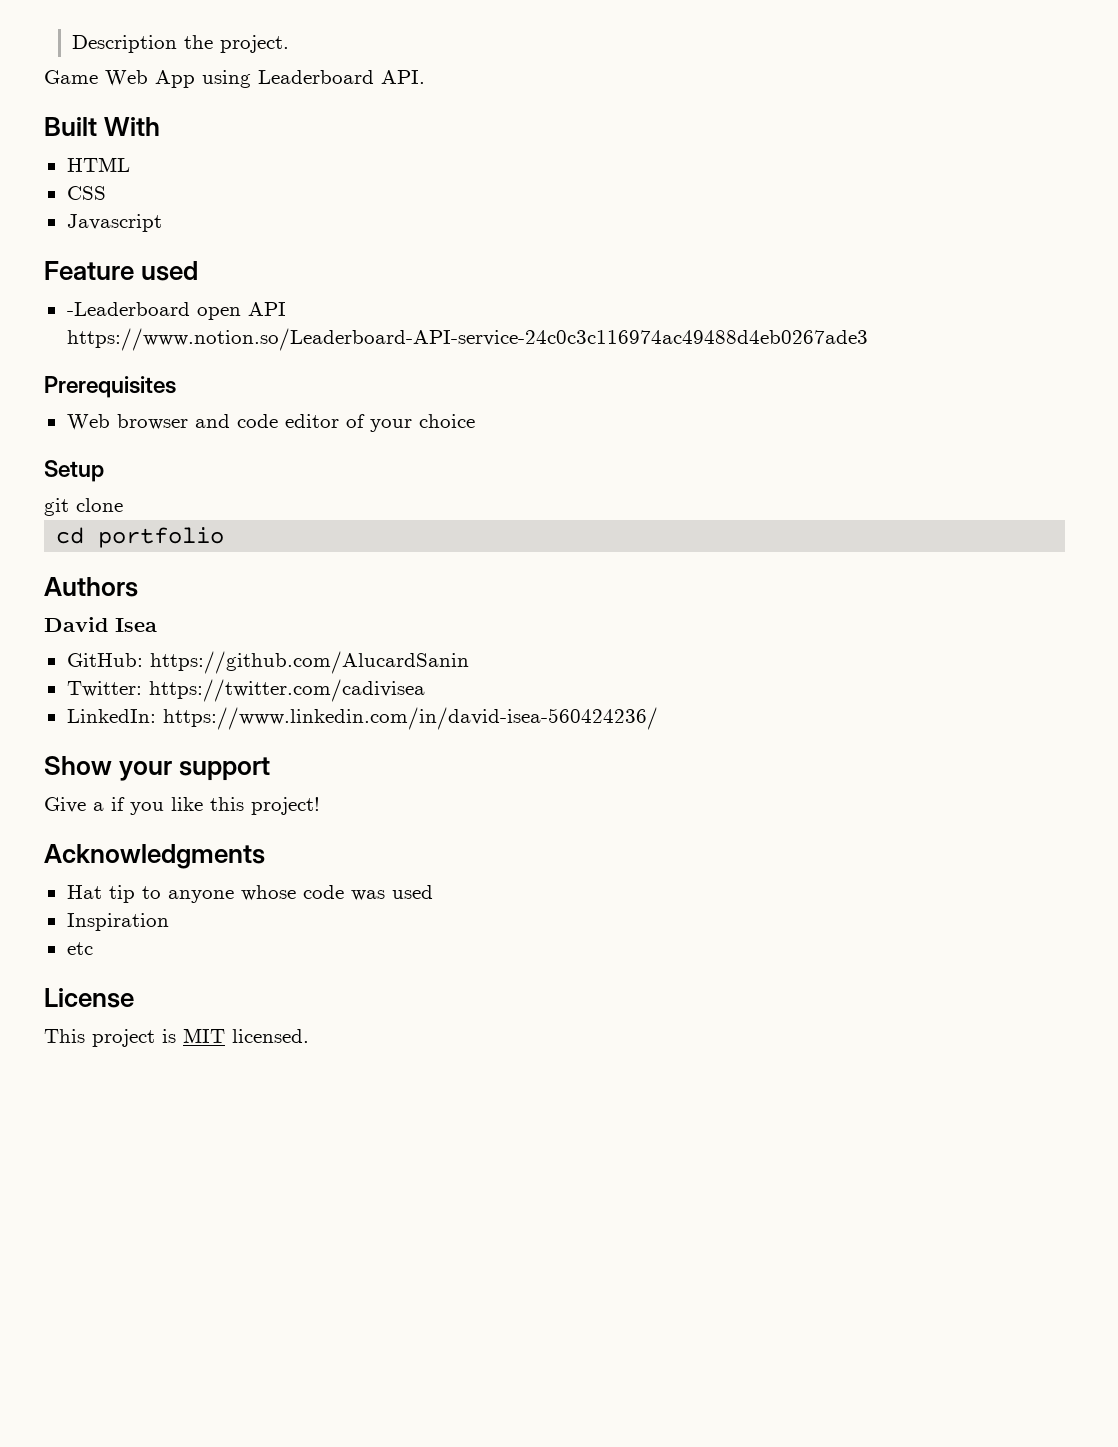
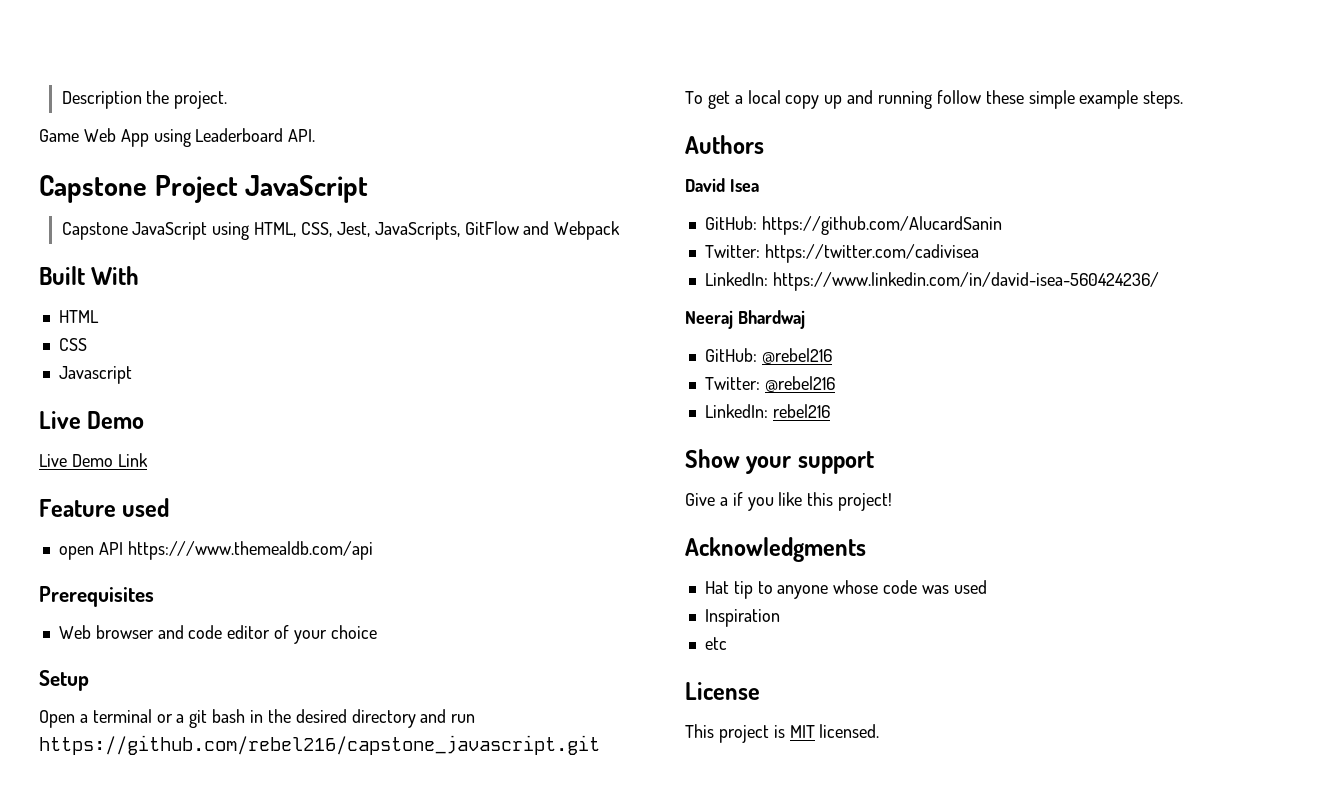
+ Capstone Project JavaScript
+ Capstone JavaScript using HTML, CSS, Jest, JavaScripts, GitFlow and Webpack
  Javascript
+ Live Demo
+ Live Demo Link
- -Leaderboard open API https://www.notion.so/Leaderboard-API-service-24c0c3c116974ac49488d4eb0267ade3
+ open API https:///www.themealdb.com/api
- git clone
- cd portfolio
+ Open a terminal or a git bash in the desired directory and run https://github.com/rebel216/capstone_javascript.git
+ To get a local copy up and running follow these simple example steps.
+ Neeraj Bhardwaj
+ GitHub: @rebel216
+ Twitter: @rebel216
+ LinkedIn: rebel216

